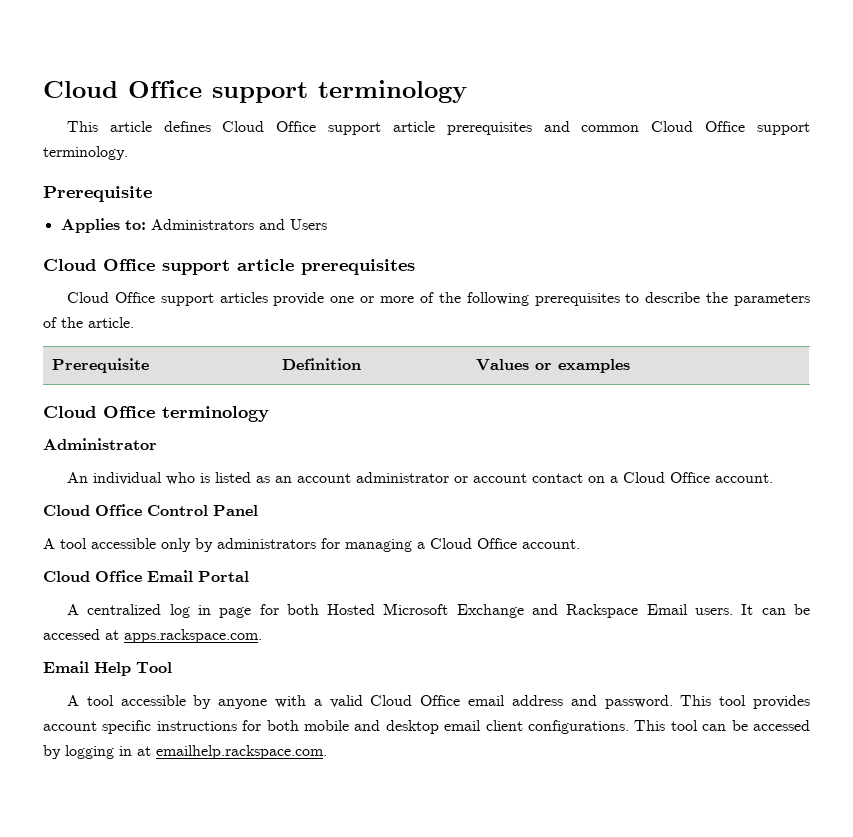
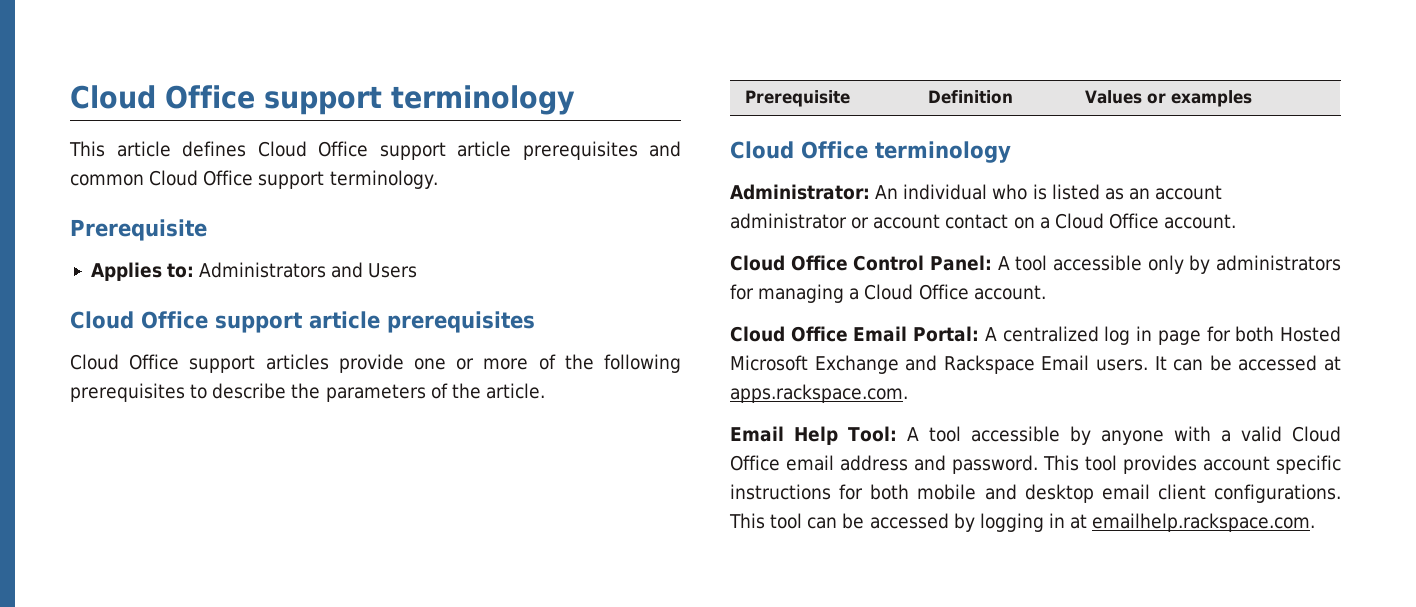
- Administrator
- An individual who is listed as an account administrator or account contact on a Cloud Office account.
+ Administrator: An individual who is listed as an account administrator or account contact on a Cloud Office account.
- Cloud Office Control Panel
- A tool accessible only by administrators for managing a Cloud Office account.
+ Cloud Office Control Panel: A tool accessible only by administrators for managing a Cloud Office account.
- Cloud Office Email Portal
- A centralized log in page for both Hosted Microsoft Exchange and Rackspace Email users.
+ Cloud Office Email Portal: A centralized log in page for both Hosted Microsoft Exchange and Rackspace Email users.
- Email Help Tool
- A tool accessible by anyone with a valid Cloud Office email address and password.
+ Email Help Tool: A tool accessible by anyone with a valid Cloud Office email address and password.

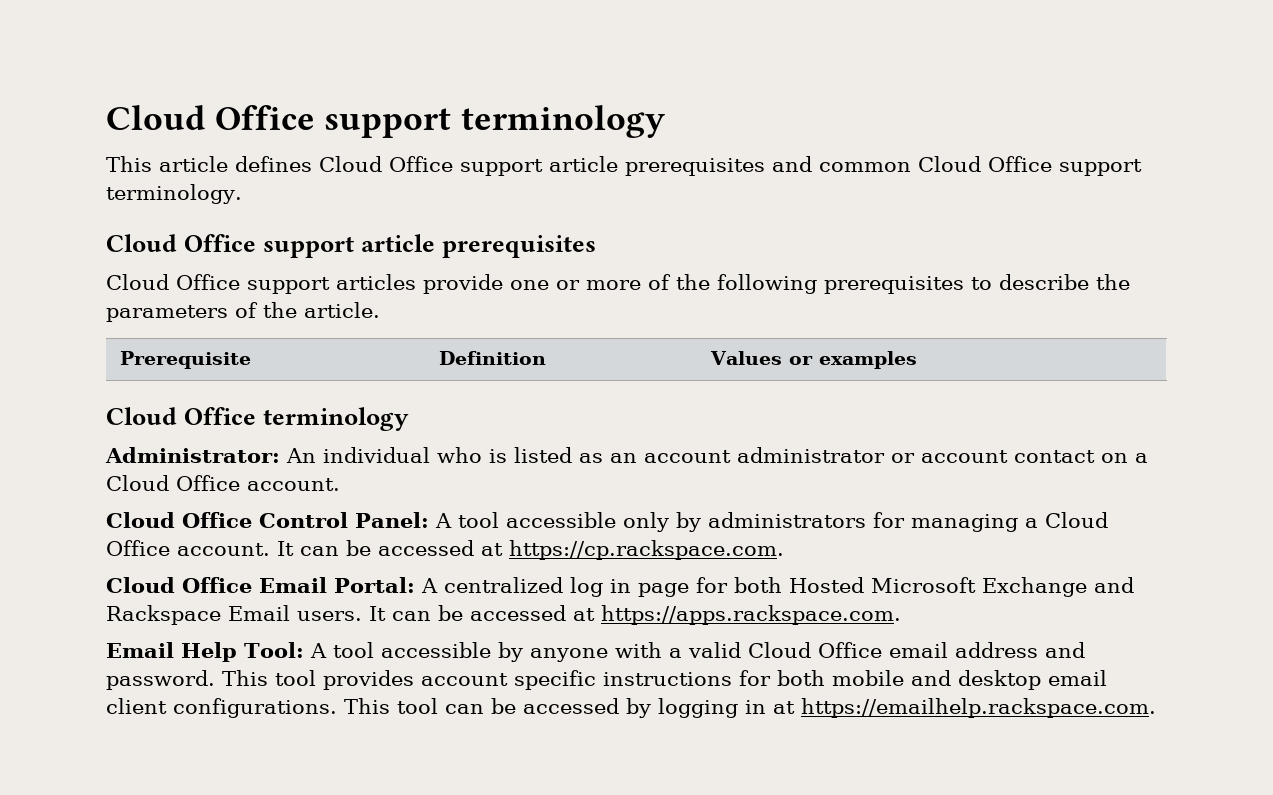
  This article defines Cloud Office support article prerequisites and common Cloud Office support terminology.
- Prerequisite
- Applies to: Administrators and Users
+ It can be accessed at https://cp.rackspace.com.
- It can be accessed at apps.rackspace.com.
+ It can be accessed at https://apps.rackspace.com.
- This tool can be accessed by logging in at emailhelp.rackspace.com.
+ This tool can be accessed by logging in at https://emailhelp.rackspace.com.

